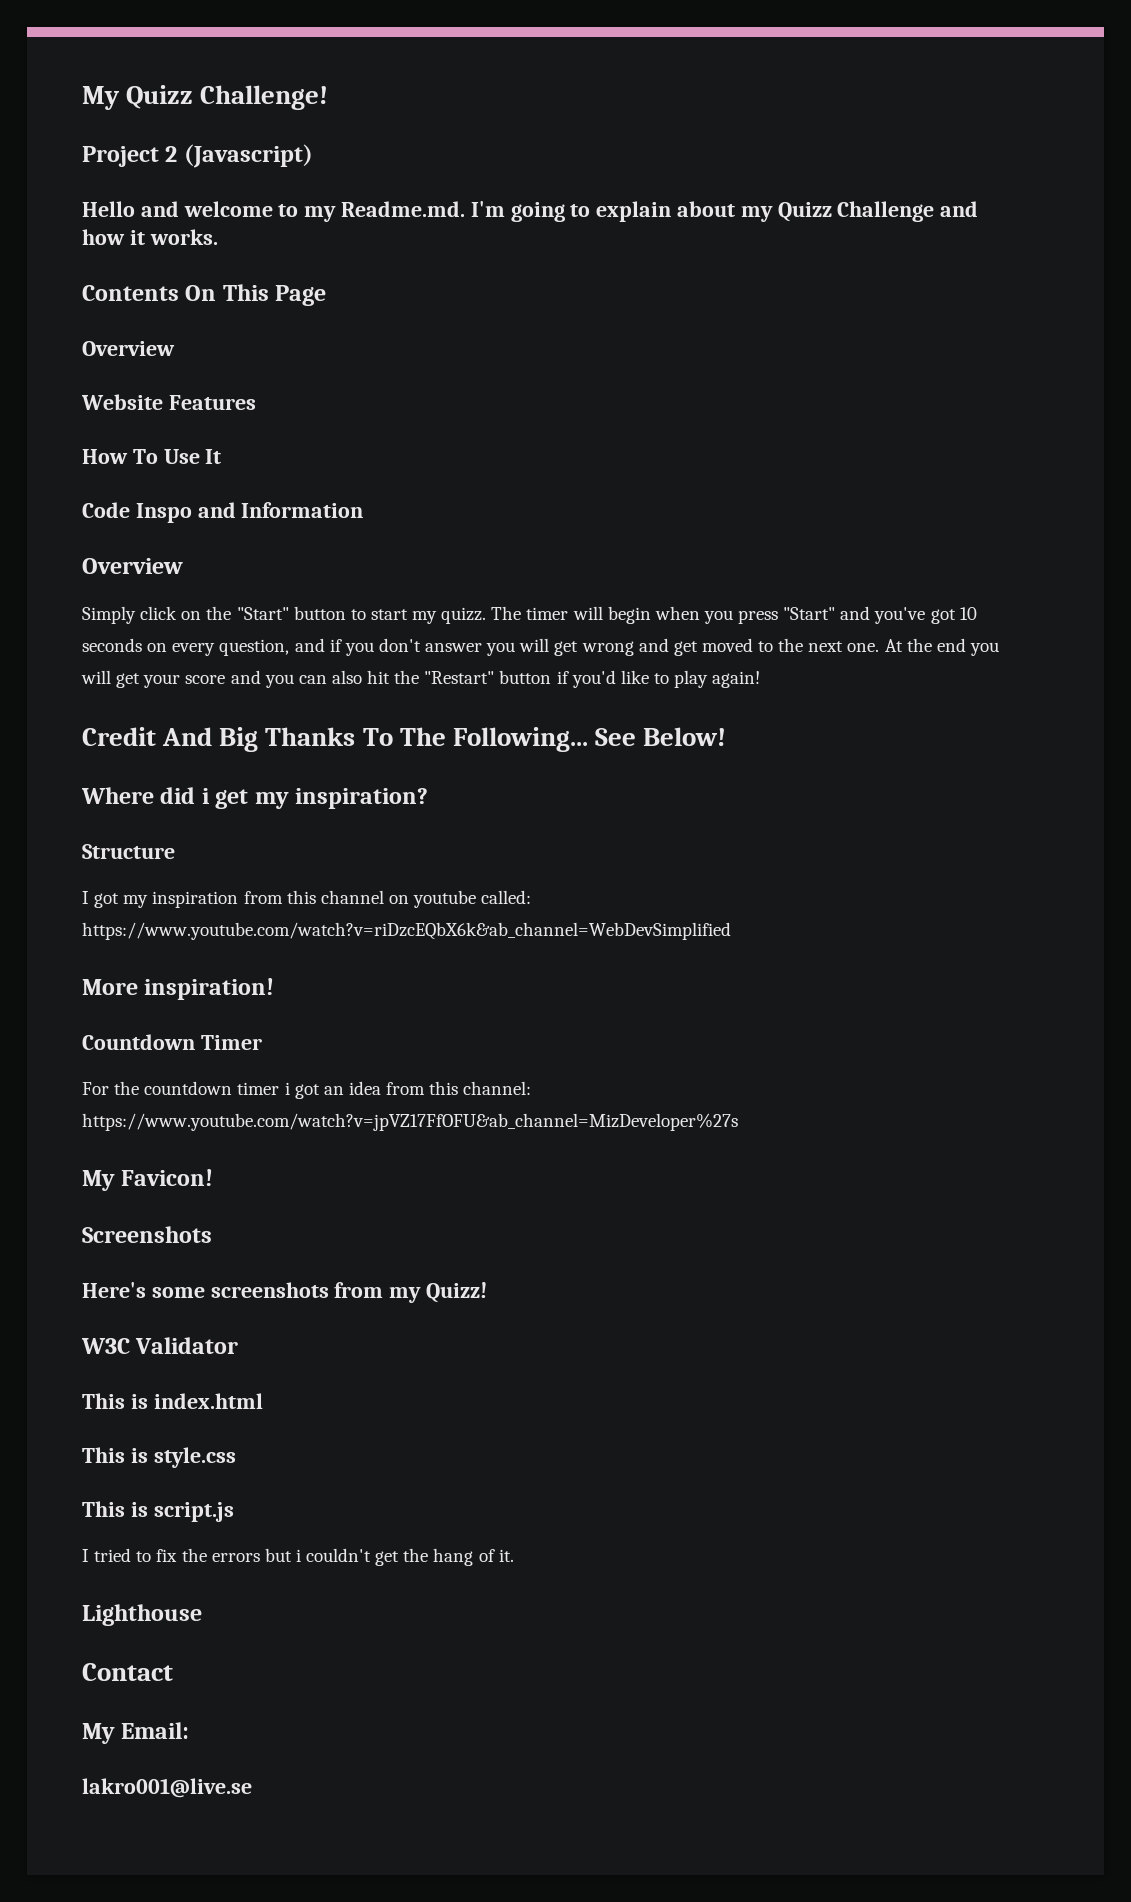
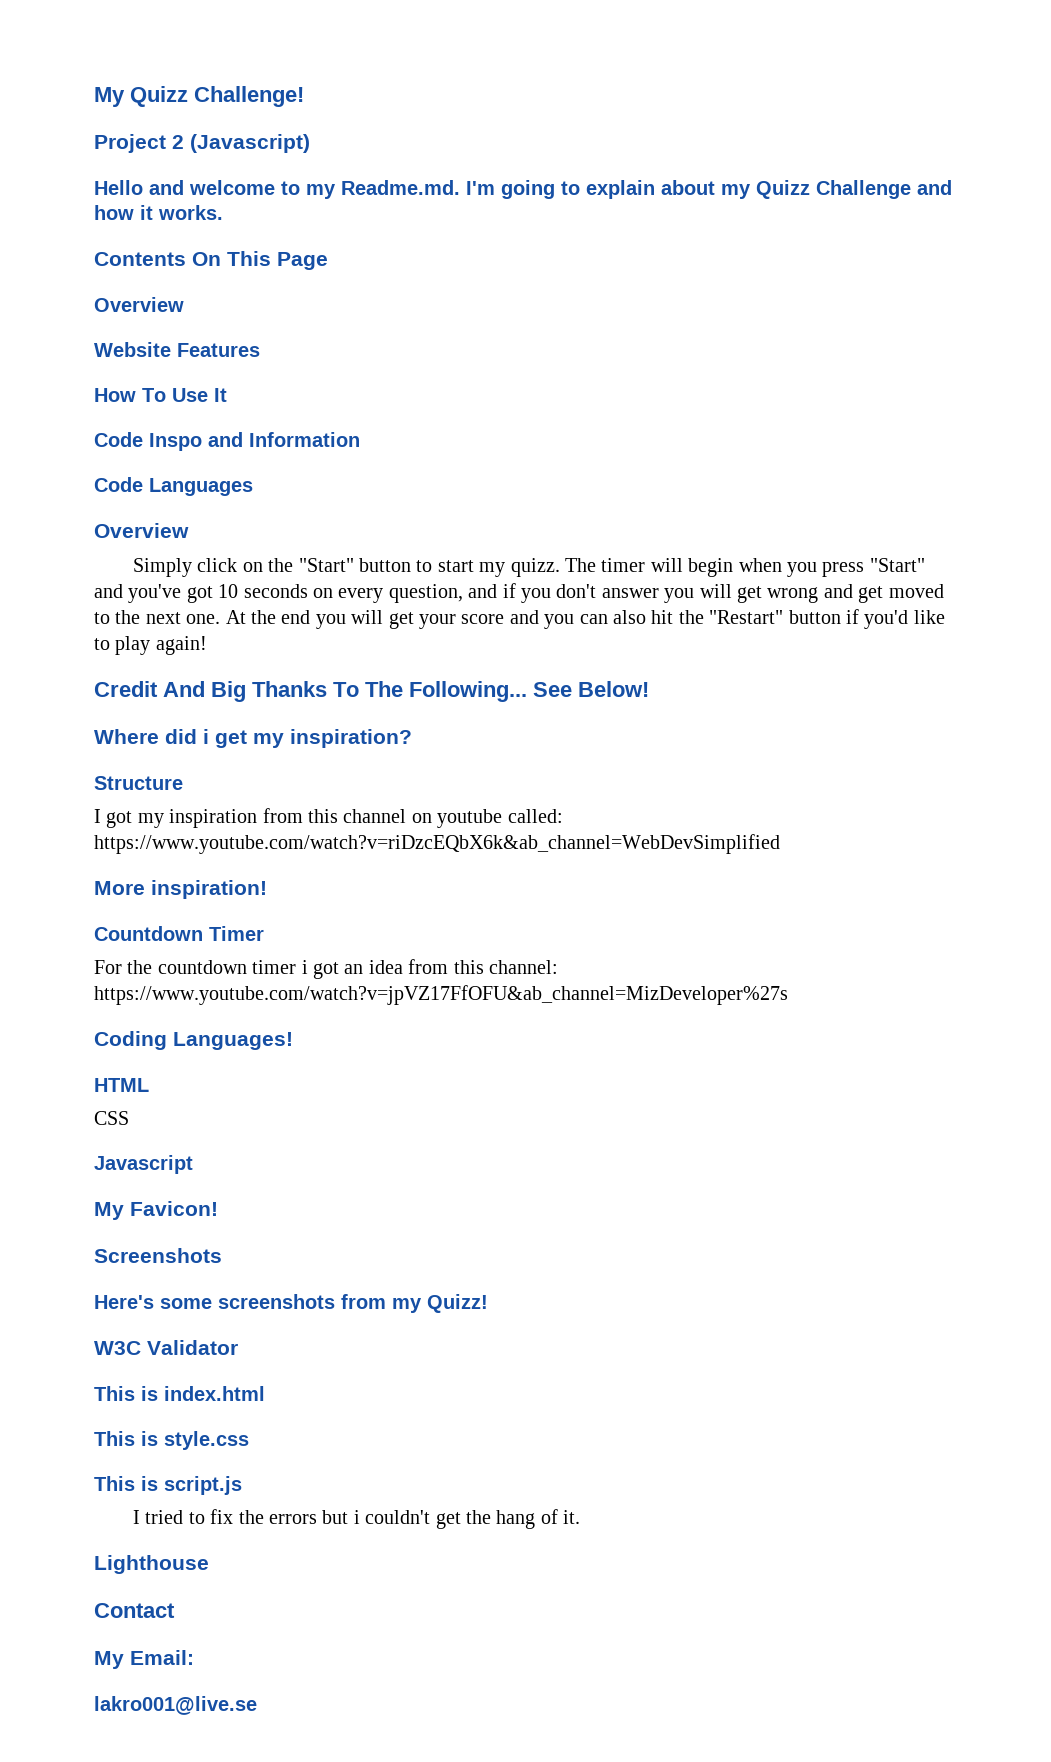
+ Code Languages
+ Coding Languages!
+ HTML
+ CSS
+ Javascript

